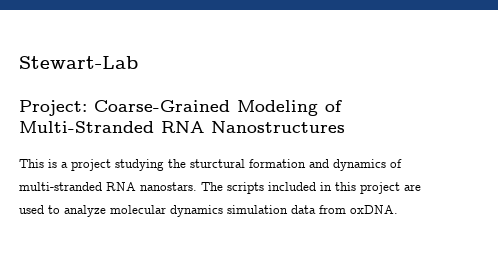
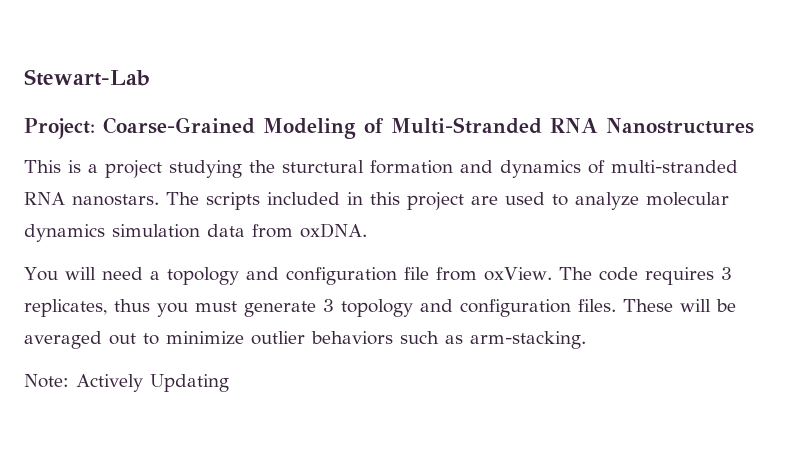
+ You will need a topology and configuration file from oxView. The code requires 3 replicates, thus you must generate 3 topology and configuration files. These will be averaged out to minimize outlier behaviors such as arm-stacking.
+ Note: Actively Updating

